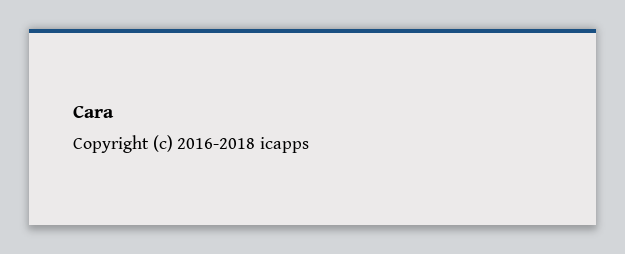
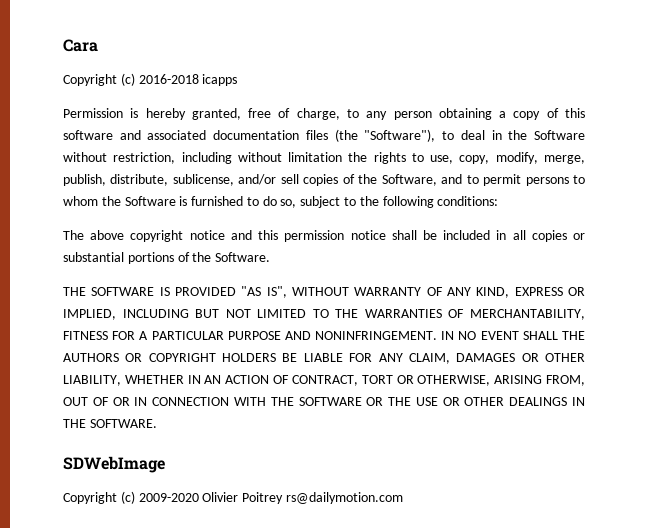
+ Permission is hereby granted, free of charge, to any person obtaining a copy of this software and associated documentation files (the "Software"), to deal in the Software without restriction, including without limitation the rights to use, copy, modify, merge, publish, distribute, sublicense, and/or sell copies of the Software, and to permit persons to whom the Software is furnished to do so, subject to the following conditions:
+ The above copyright notice and this permission notice shall be included in all copies or substantial portions of the Software.
+ THE SOFTWARE IS PROVIDED "AS IS", WITHOUT WARRANTY OF ANY KIND, EXPRESS OR IMPLIED, INCLUDING BUT NOT LIMITED TO THE WARRANTIES OF MERCHANTABILITY, FITNESS FOR A PARTICULAR PURPOSE AND NONINFRINGEMENT. IN NO EVENT SHALL THE AUTHORS OR COPYRIGHT HOLDERS BE LIABLE FOR ANY CLAIM, DAMAGES OR OTHER LIABILITY, WHETHER IN AN ACTION OF CONTRACT, TORT OR OTHERWISE, ARISING FROM, OUT OF OR IN CONNECTION WITH THE SOFTWARE OR THE USE OR OTHER DEALINGS IN THE SOFTWARE.
+ SDWebImage
+ Copyright (c) 2009-2020 Olivier Poitrey rs@dailymotion.com

